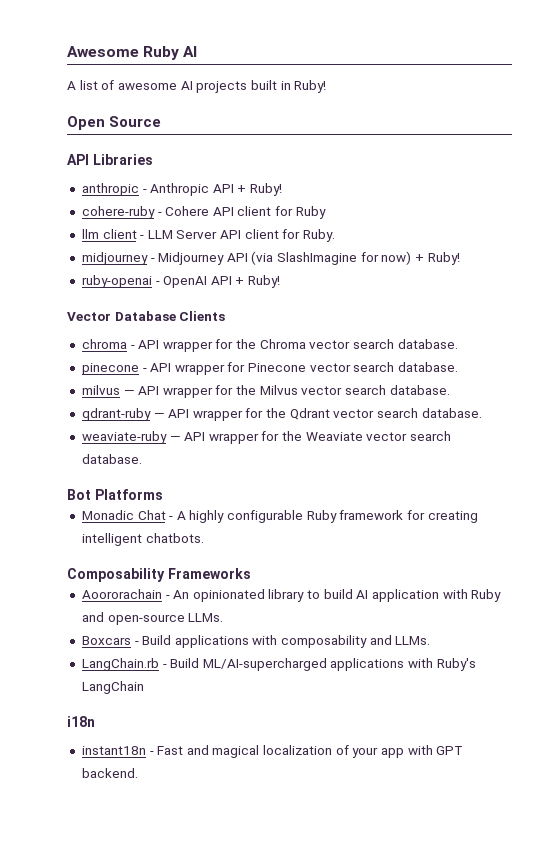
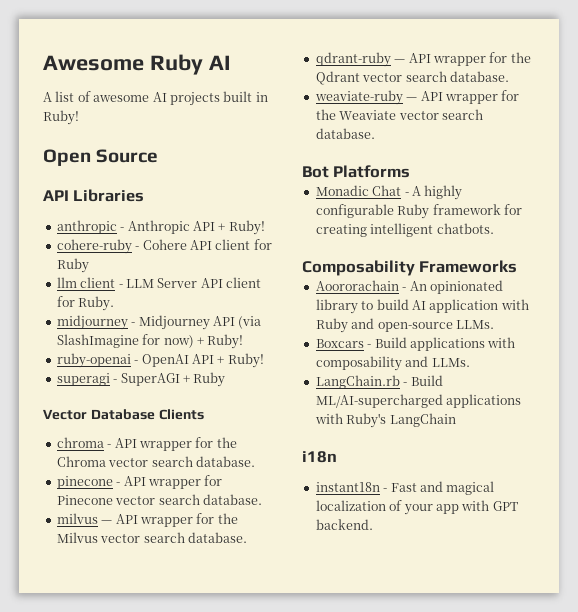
+ superagi - SuperAGI + Ruby

